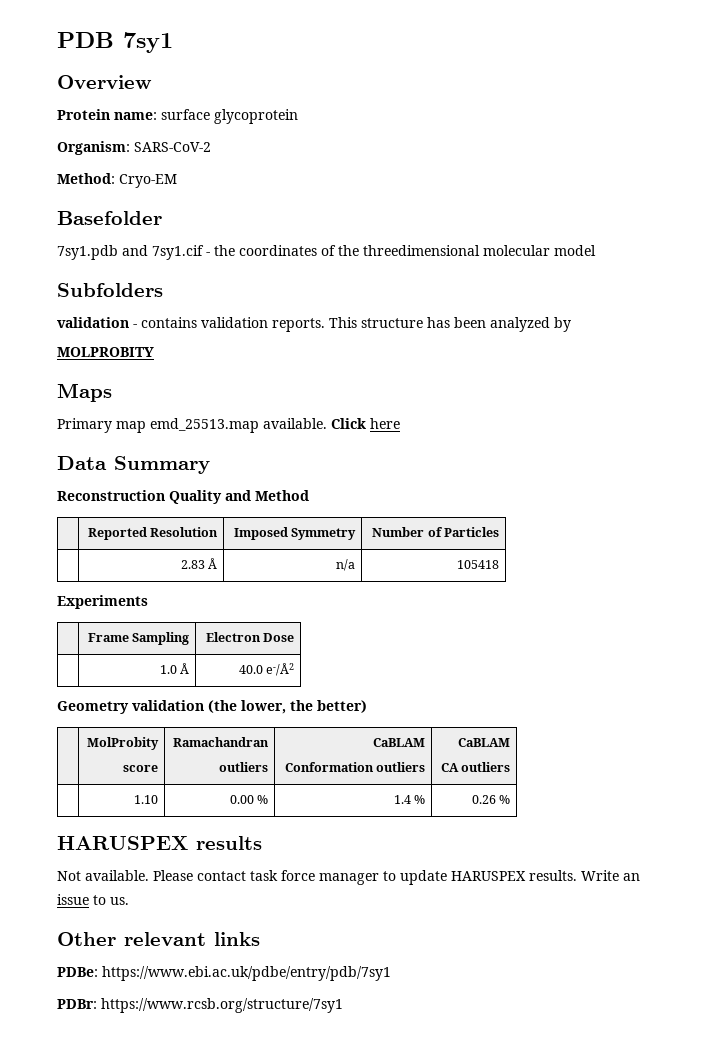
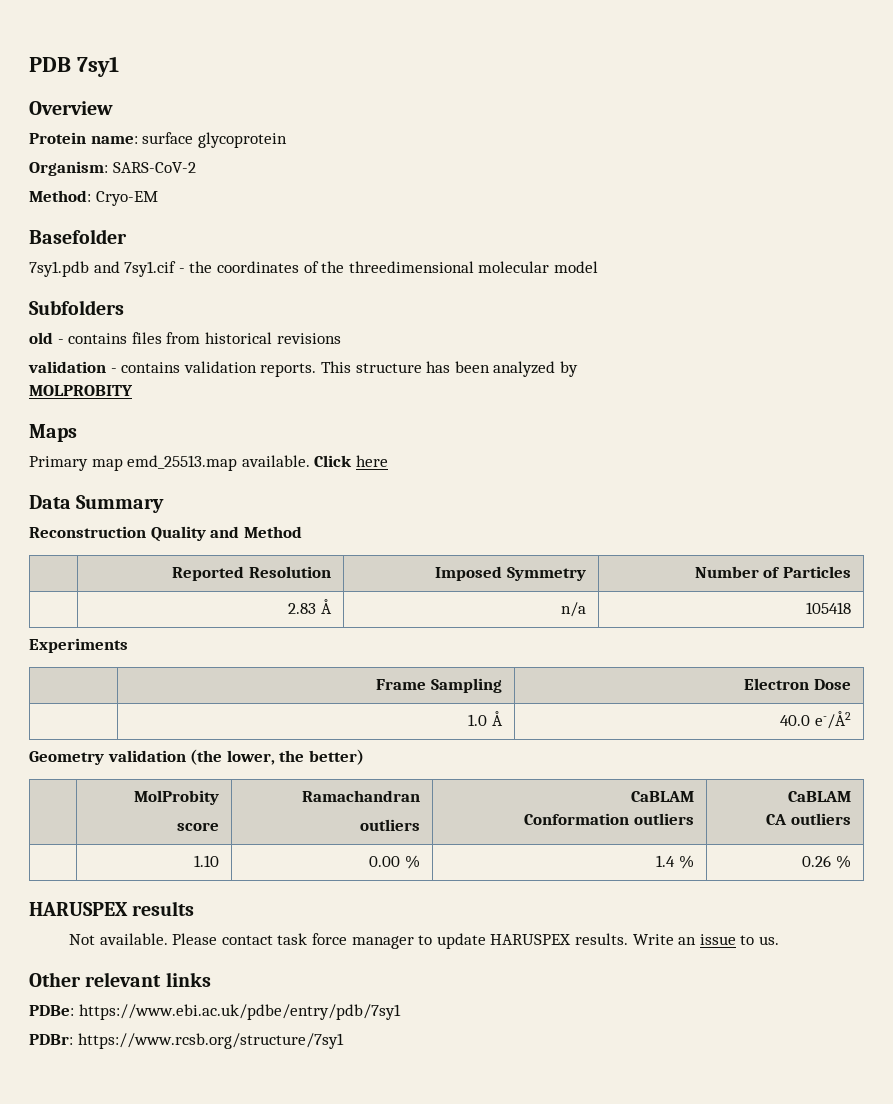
+ old - contains files from historical revisions

